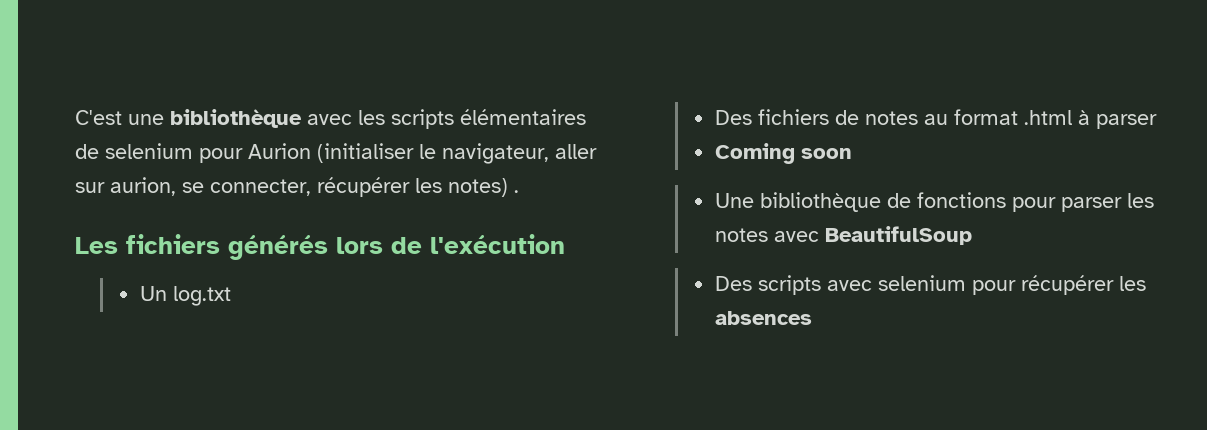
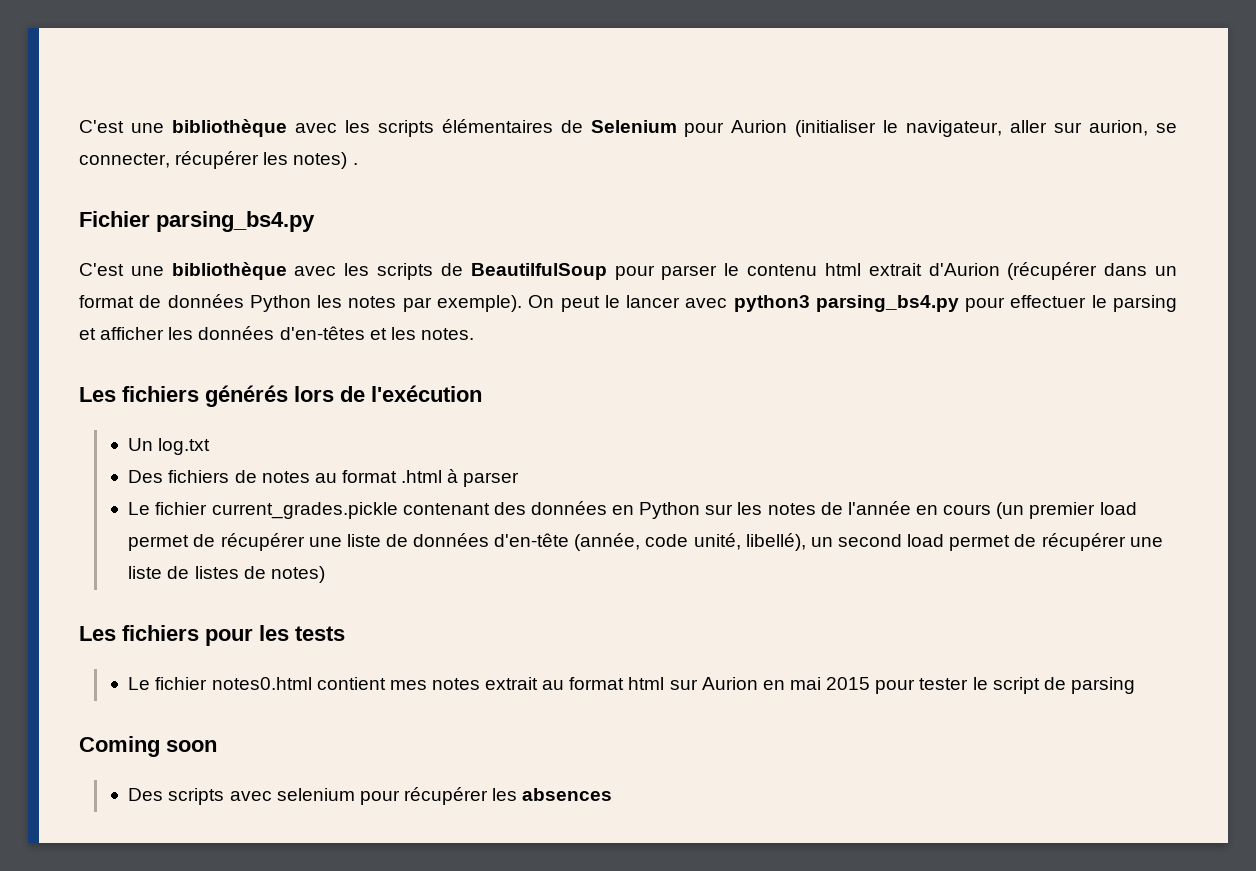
- C'est une bibliothèque avec les scripts élémentaires de selenium pour Aurion (initialiser le navigateur, aller sur aurion, se connecter, récupérer les notes) .
+ C'est une bibliothèque avec les scripts élémentaires de Selenium pour Aurion (initialiser le navigateur, aller sur aurion, se connecter, récupérer les notes) .
+ Fichier parsing_bs4.py
+ C'est une bibliothèque avec les scripts de BeautilfulSoup pour parser le contenu html extrait d'Aurion (récupérer dans un format de données Python les notes par exemple). On peut le lancer avec python3 parsing_bs4.py pour effectuer le parsing et afficher les données d'en-têtes et les notes.
+ Le fichier current_grades.pickle contenant des données en Python sur les notes de l'année en cours (un premier load permet de récupérer une liste de données d'en-tête (année, code unité, libellé), un second load permet de récupérer une liste de listes de notes)
+ Les fichiers pour les tests
+ Le fichier notes0.html contient mes notes extrait au format html sur Aurion en mai 2015 pour tester le script de parsing
  Coming soon
- Une bibliothèque de fonctions pour parser les notes avec BeautifulSoup

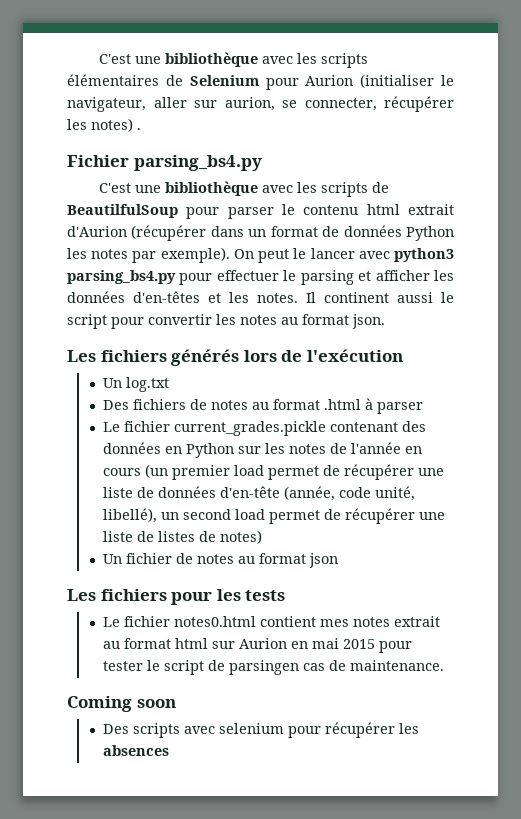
+ Il continent aussi le script pour convertir les notes au format json.
+ Un fichier de notes au format json
- Le fichier notes0.html contient mes notes extrait au format html sur Aurion en mai 2015 pour tester le script de parsing
+ Le fichier notes0.html contient mes notes extrait au format html sur Aurion en mai 2015 pour tester le script de parsingen cas de maintenance.

